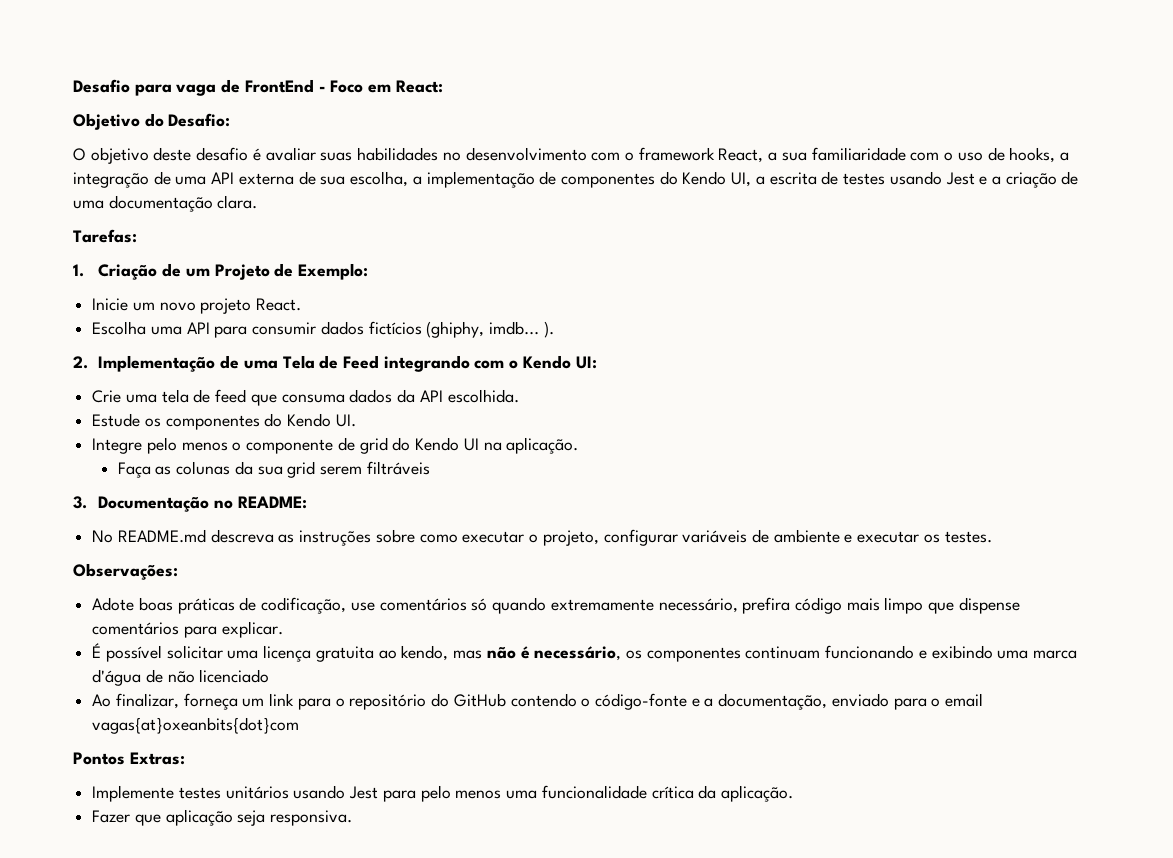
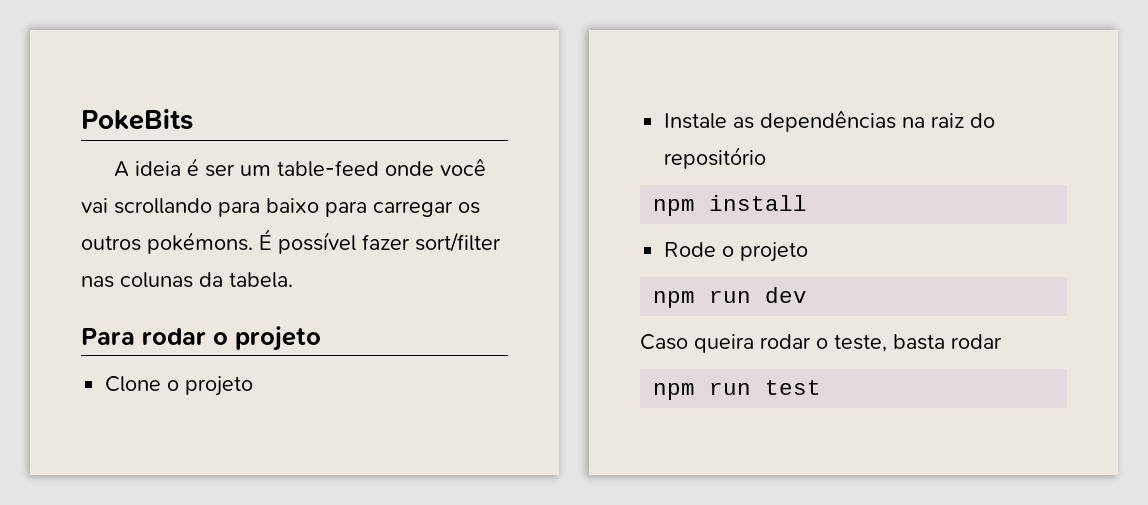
- Desafio para vaga de FrontEnd - Foco em React:
- Objetivo do Desafio:
- O objetivo deste desafio é avaliar suas habilidades no desenvolvimento com o framework React, a sua familiaridade com o uso de hooks, a integração de uma API externa de sua escolha, a implementação de componentes do Kendo UI, a escrita de testes usando Jest e a criação de uma documentação clara.
- Tarefas:
- 1. Criação de um Projeto de Exemplo:
- Inicie um novo projeto React.
- Escolha uma API para consumir dados fictícios (ghiphy, imdb... ).
- 2. Implementação de uma Tela de Feed integrando com o Kendo UI:
- Crie uma tela de feed que consuma dados da API escolhida.
- Estude os componentes do Kendo UI.
- Integre pelo menos o componente de grid do Kendo UI na aplicação.
- Faça as colunas da sua grid serem filtráveis
- 3. Documentação no README:
- No README.md descreva as instruções sobre como executar o projeto, configurar variáveis de ambiente e executar os testes.
- Observações:
- Adote boas práticas de codificação, use comentários só quando extremamente necessário, prefira código mais limpo que dispense comentários para explicar.
- É possível solicitar uma licença gratuita ao kendo, mas não é necessário, os componentes continuam funcionando e exibindo uma marca d'água de não licenciado
- Ao finalizar, forneça um link para o repositório do GitHub contendo o código-fonte e a documentação, enviado para o email vagas{at}oxeanbits{dot}com
- Pontos Extras:
- Implemente testes unitários usando Jest para pelo menos uma funcionalidade crítica da aplicação.
- Fazer que aplicação seja responsiva.
+ PokeBits
+ A ideia é ser um table-feed onde você vai scrollando para baixo para carregar os outros pokémons. É possível fazer sort/filter nas colunas da tabela.
+ Para rodar o projeto
+ Clone o projeto
+ Instale as dependências na raiz do repositório
+ npm install
+ Rode o projeto
+ npm run dev
+ Caso queira rodar o teste, basta rodar
+ npm run test

